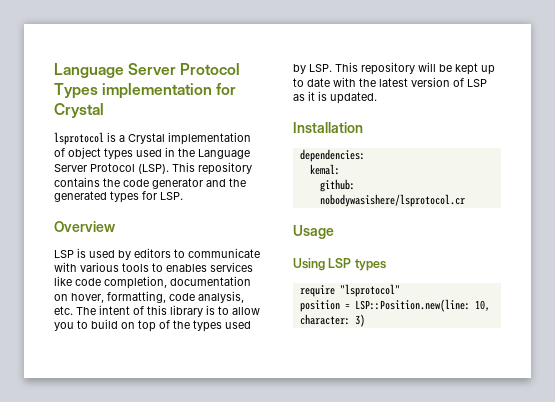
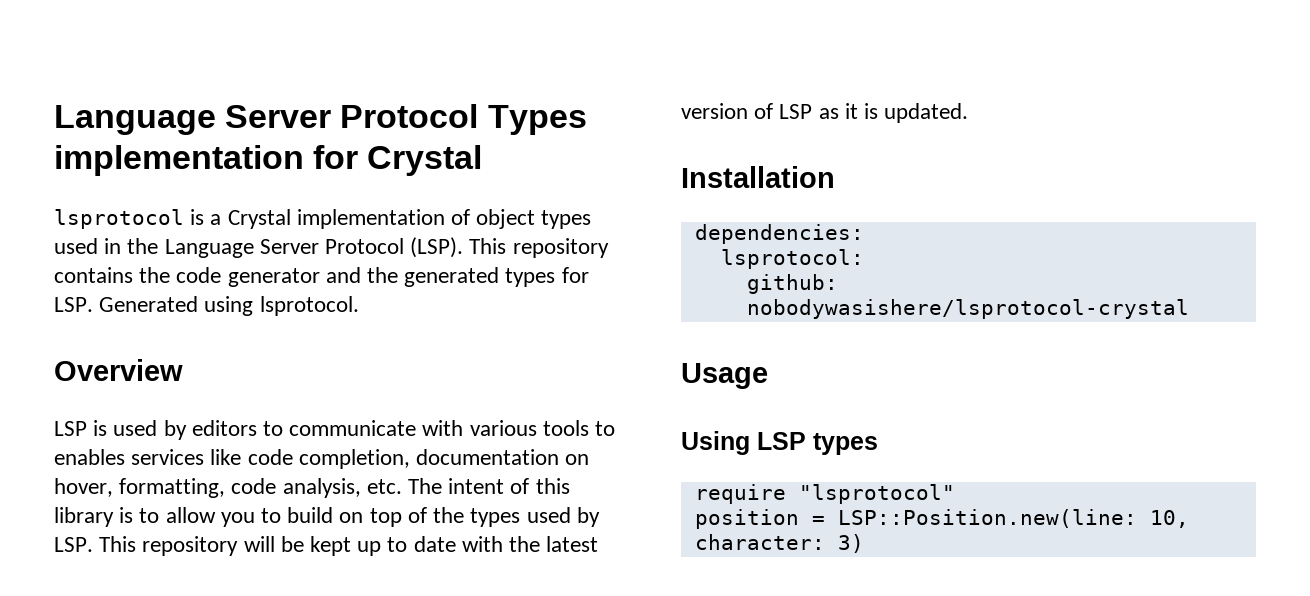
- This repository contains the code generator and the generated types for LSP.
+ This repository contains the code generator and the generated types for LSP. Generated using lsprotocol.
- kemal:
+ lsprotocol:
- github: nobodywasishere/lsprotocol.cr
+ github: nobodywasishere/lsprotocol-crystal

